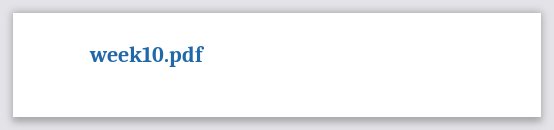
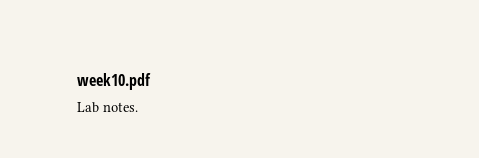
+ Lab notes.

